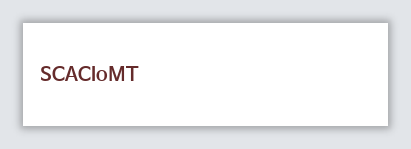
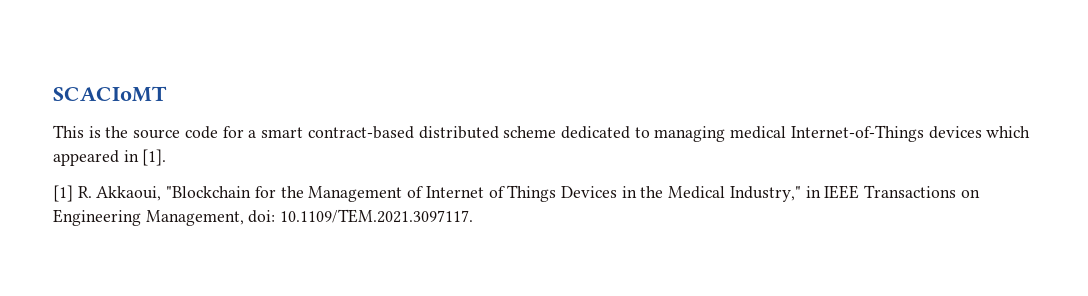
+ This is the source code for a smart contract-based distributed scheme dedicated to managing medical Internet-of-Things devices which appeared in [1].
+ [1] R. Akkaoui, "Blockchain for the Management of Internet of Things Devices in the Medical Industry," in IEEE Transactions on Engineering Management, doi: 10.1109/TEM.2021.3097117.

